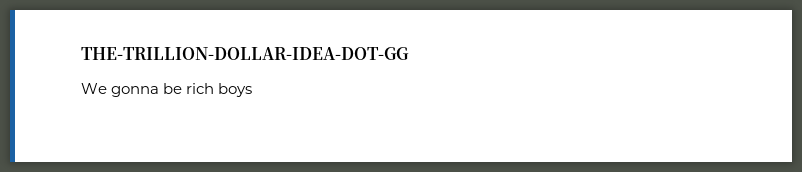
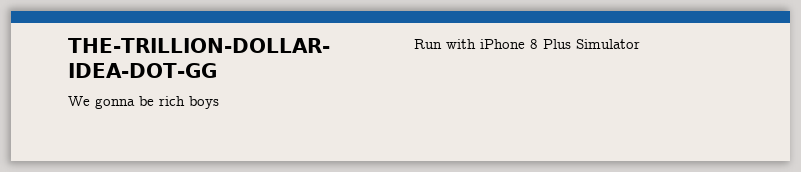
+ Run with iPhone 8 Plus Simulator

